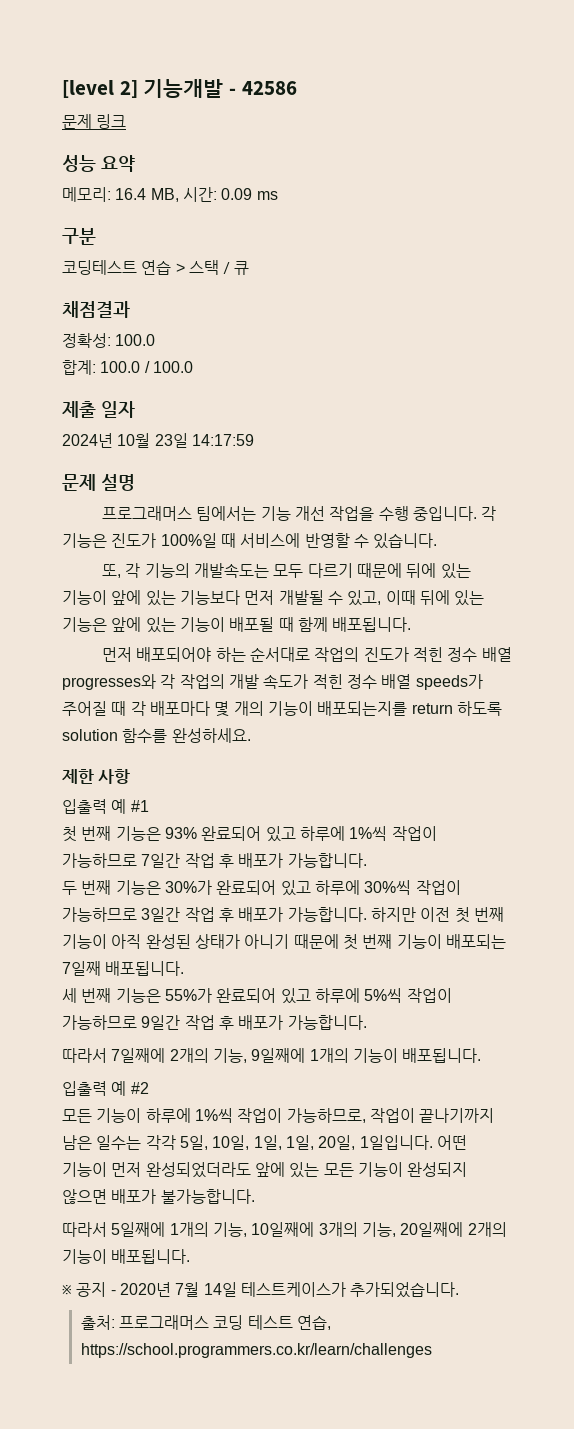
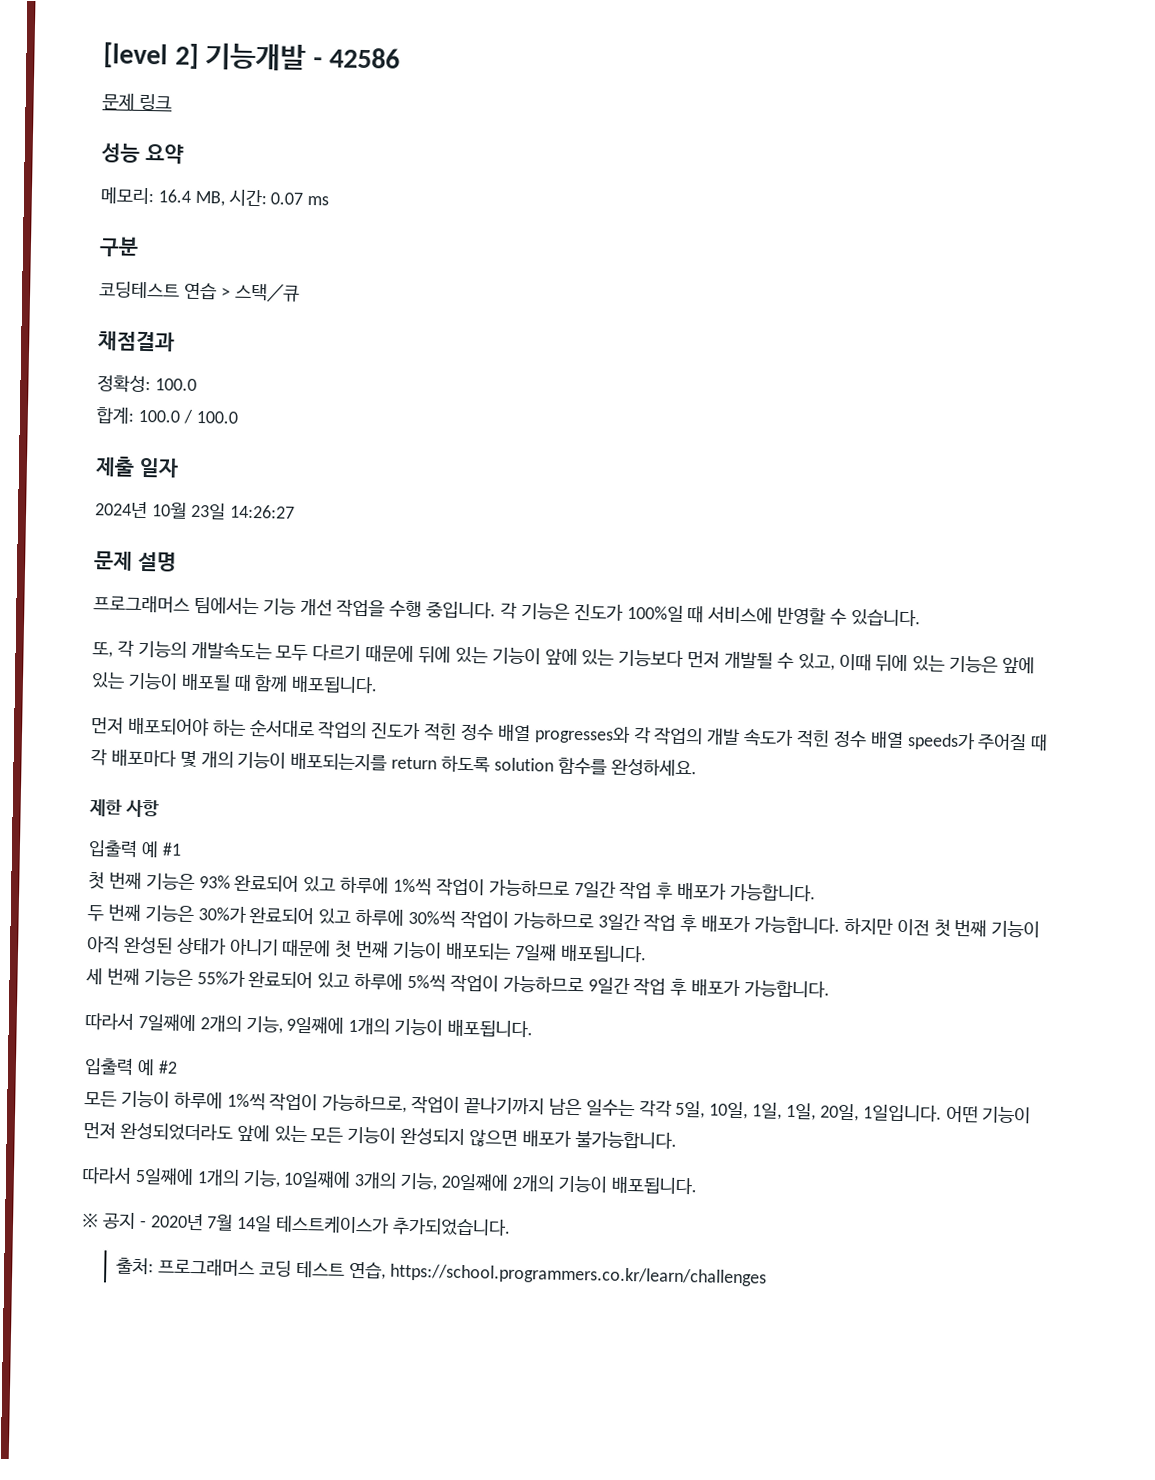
- 메모리: 16.4 MB, 시간: 0.09 ms
+ 메모리: 16.4 MB, 시간: 0.07 ms
- 2024년 10월 23일 14:17:59
+ 2024년 10월 23일 14:26:27

